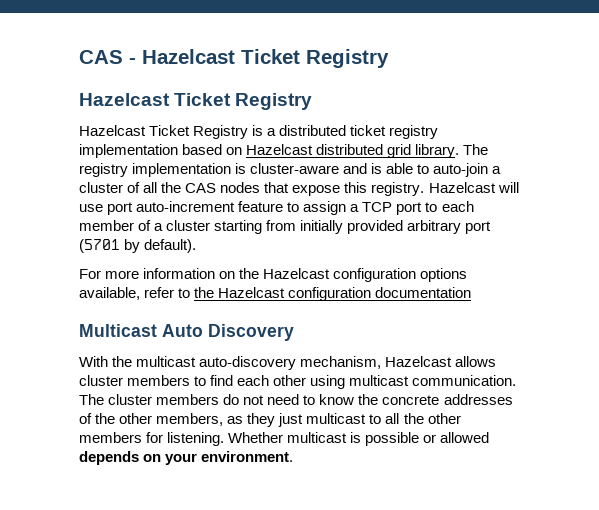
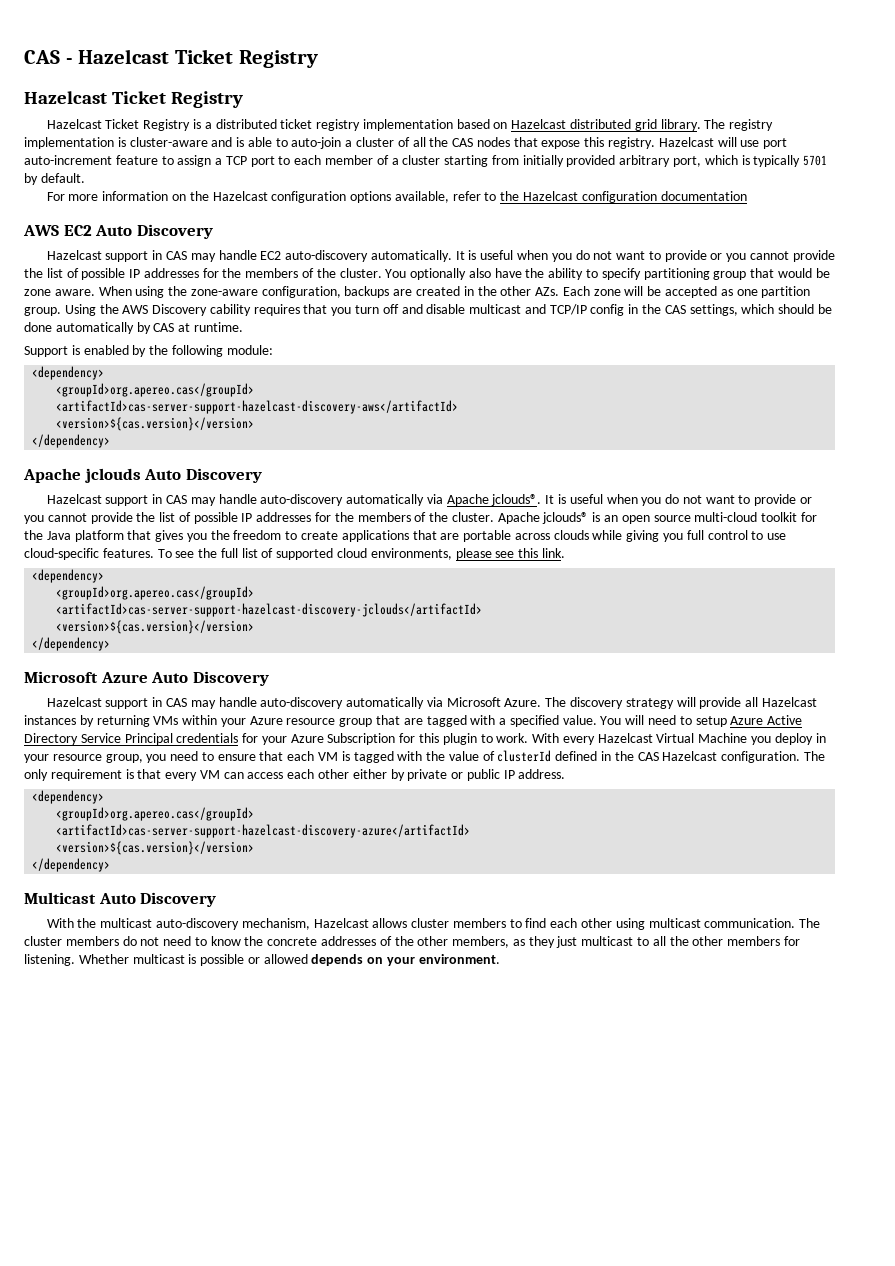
- Hazelcast will use port auto-increment feature to assign a TCP port to each member of a cluster starting from initially provided arbitrary port (5701 by default).
+ Hazelcast will use port auto-increment feature to assign a TCP port to each member of a cluster starting from initially provided arbitrary port, which is typically 5701 by default.
+ AWS EC2 Auto Discovery
+ Hazelcast support in CAS may handle EC2 auto-discovery automatically. It is useful when you do not want to provide or you cannot provide the list of possible IP addresses for the members of the cluster. You optionally also have the ability to specify partitioning group that would be zone aware. When using the zone-aware configuration, backups are created in the other AZs. Each zone will be accepted as one partition group. Using the AWS Discovery cability requires that you turn off and disable multicast and TCP/IP config in the CAS settings, which should be done automatically by CAS at runtime.
+ Support is enabled by the following module:
+ <dependency>
+ <groupId>org.apereo.cas</groupId>
+ <artifactId>cas-server-support-hazelcast-discovery-aws</artifactId>
+ <version>${cas.version}</version>
+ </dependency>
+ Apache jclouds Auto Discovery
+ Hazelcast support in CAS may handle auto-discovery automatically via Apache jclouds®. It is useful when you do not want to provide or you cannot provide the list of possible IP addresses for the members of the cluster. Apache jclouds® is an open source multi-cloud toolkit for the Java platform that gives you the freedom to create applications that are portable across clouds while giving you full control to use cloud-specific features. To see the full list of supported cloud environments, please see this link.
+ <dependency>
+ <groupId>org.apereo.cas</groupId>
+ <artifactId>cas-server-support-hazelcast-discovery-jclouds</artifactId>
+ <version>${cas.version}</version>
+ </dependency>
+ Microsoft Azure Auto Discovery
+ Hazelcast support in CAS may handle auto-discovery automatically via Microsoft Azure. The discovery strategy will provide all Hazelcast instances by returning VMs within your Azure resource group that are tagged with a specified value. You will need to setup Azure Active Directory Service Principal credentials for your Azure Subscription for this plugin to work. With every Hazelcast Virtual Machine you deploy in your resource group, you need to ensure that each VM is tagged with the value of clusterId defined in the CAS Hazelcast configuration. The only requirement is that every VM can access each other either by private or public IP address.
+ <dependency>
+ <groupId>org.apereo.cas</groupId>
+ <artifactId>cas-server-support-hazelcast-discovery-azure</artifactId>
+ <version>${cas.version}</version>
+ </dependency>

